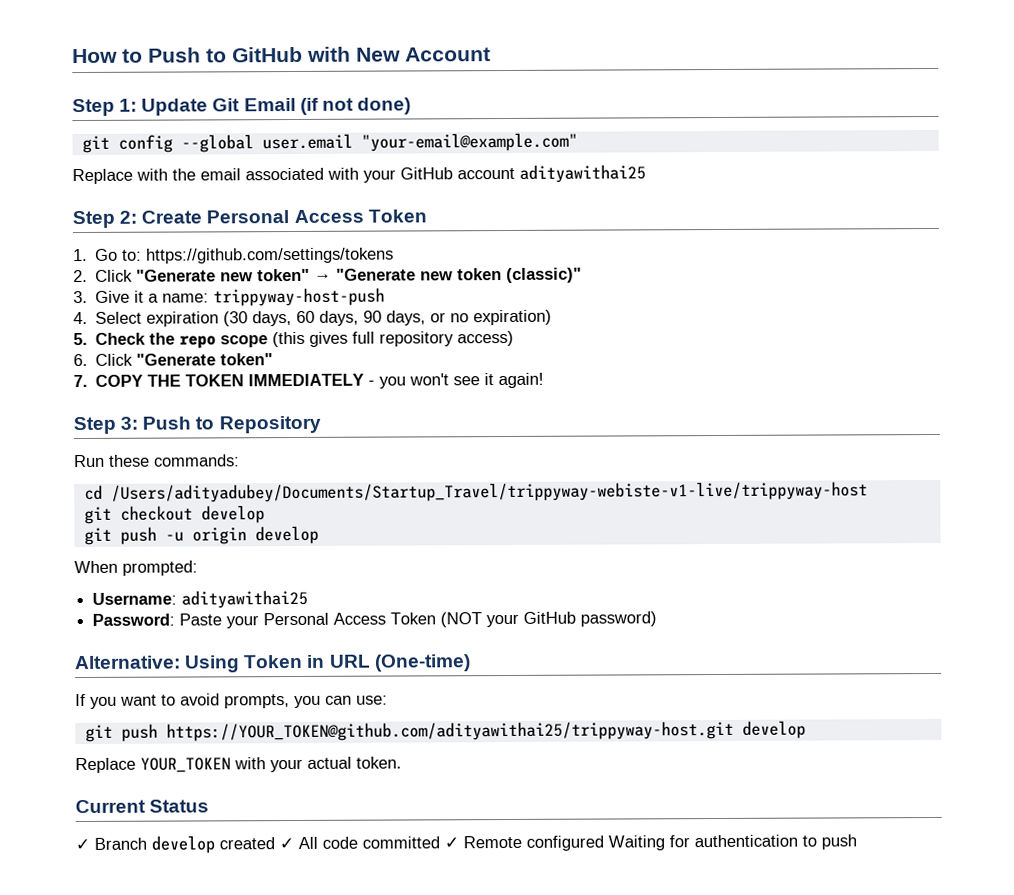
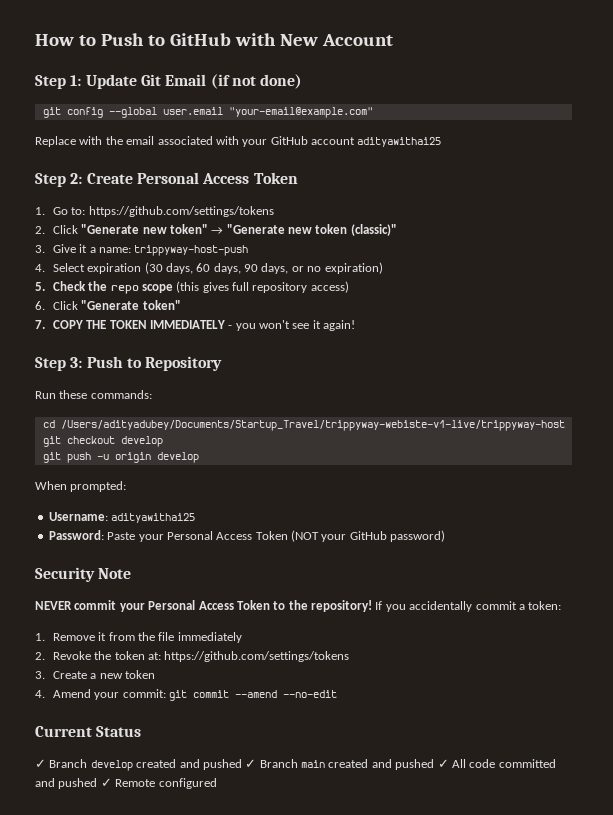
- Alternative: Using Token in URL (One-time)
- If you want to avoid prompts, you can use:
- git push https://YOUR_TOKEN@github.com/adityawithai25/trippyway-host.git develop
- Replace YOUR_TOKEN with your actual token.
+ Security Note
+ NEVER commit your Personal Access Token to the repository! If you accidentally commit a token:
+ 1. Remove it from the file immediately
+ 2. Revoke the token at: https://github.com/settings/tokens
+ 3. Create a new token
+ 4. Amend your commit: git commit --amend --no-edit
- ✓ Branch develop created ✓ All code committed ✓ Remote configured Waiting for authentication to push
+ ✓ Branch develop created and pushed ✓ Branch main created and pushed ✓ All code committed and pushed ✓ Remote configured

